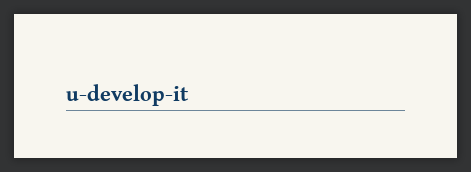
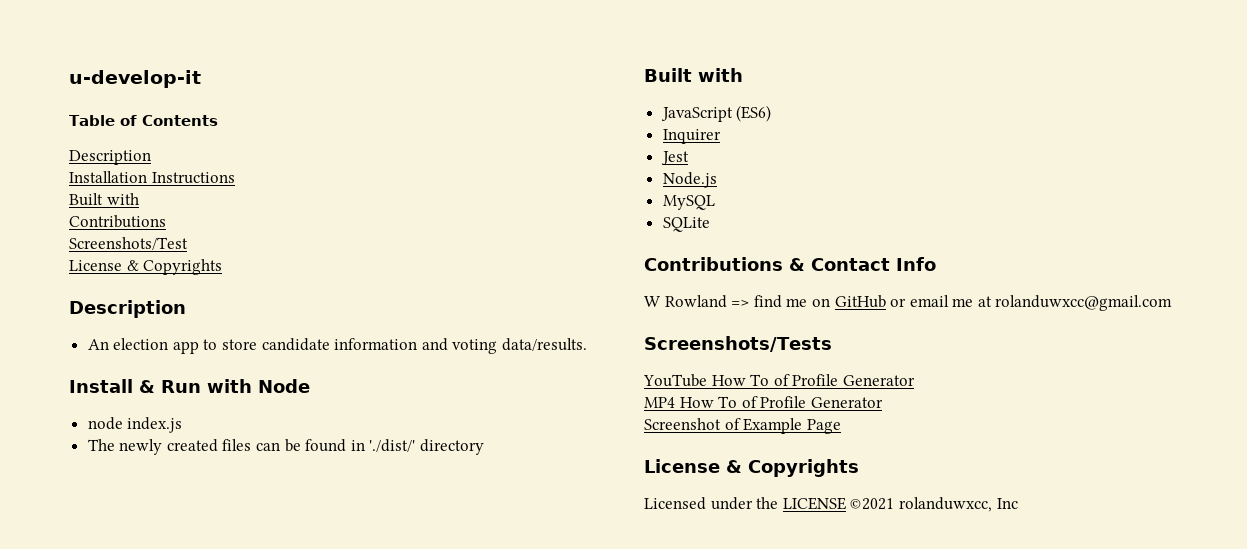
+ Table of Contents
+ Description
+ Installation Instructions
+ Built with
+ Contributions
+ Screenshots/Test
+ License & Copyrights
+ Description
+ An election app to store candidate information and voting data/results.
+ Install & Run with Node
+ node index.js
+ The newly created files can be found in './dist/' directory
+ Built with
+ JavaScript (ES6)
+ Inquirer
+ Jest
+ Node.js
+ MySQL
+ SQLite
+ Contributions & Contact Info
+ W Rowland => find me on GitHub or email me at rolanduwxcc@gmail.com
+ Screenshots/Tests
+ YouTube How To of Profile Generator
+ MP4 How To of Profile Generator
+ Screenshot of Example Page
+ License & Copyrights
+ Licensed under the LICENSE ©2021 rolanduwxcc, Inc

